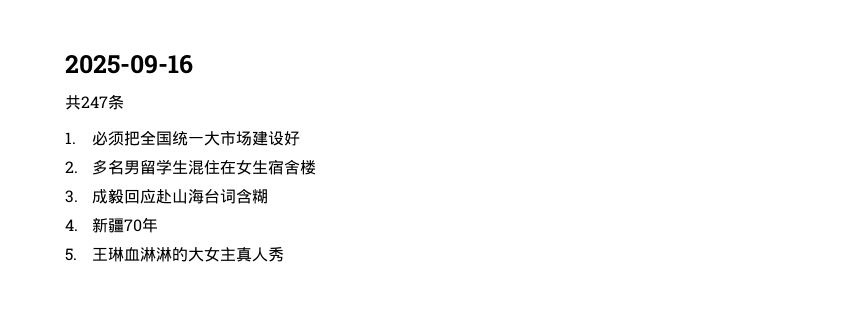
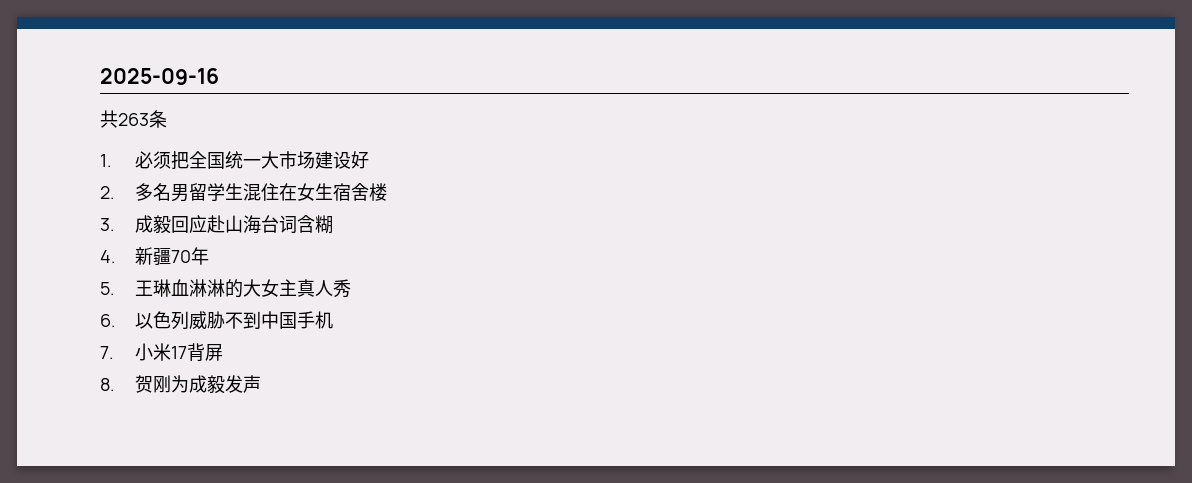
- 共247条
+ 共263条
+ 6.以色列威胁不到中国手机
+ 7.小米17背屏
+ 8.贺刚为成毅发声

